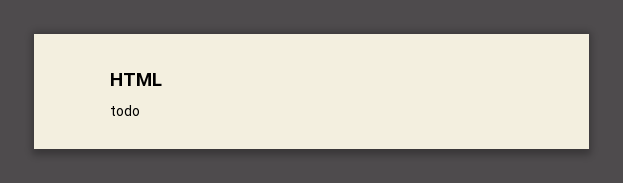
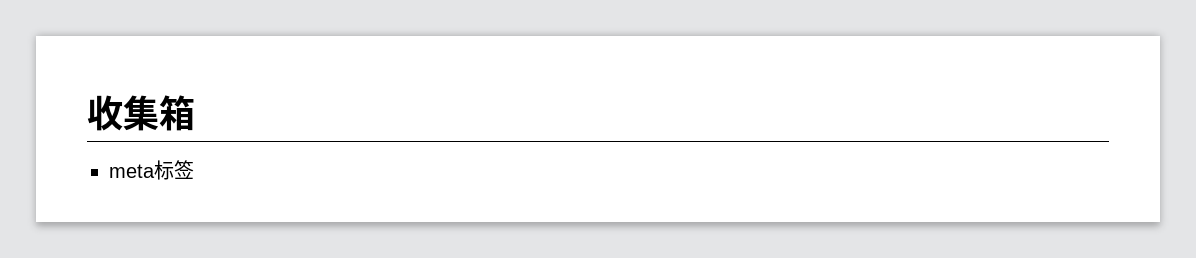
- HTML
- todo
+ 收集箱
+ meta标签

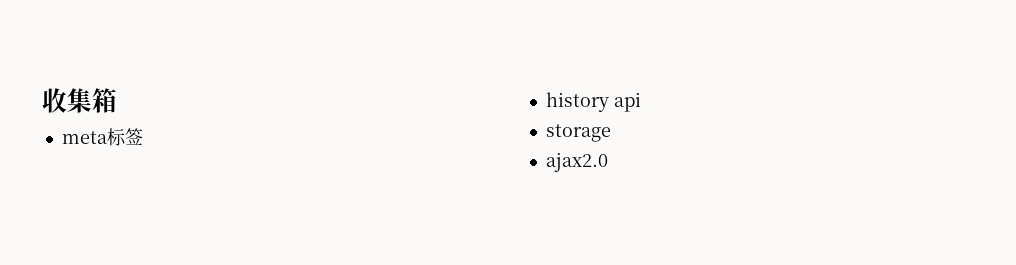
+ history api
+ storage
+ ajax2.0

